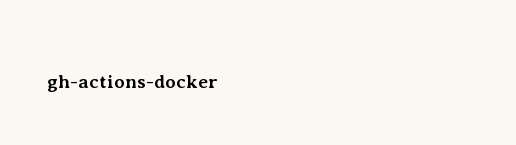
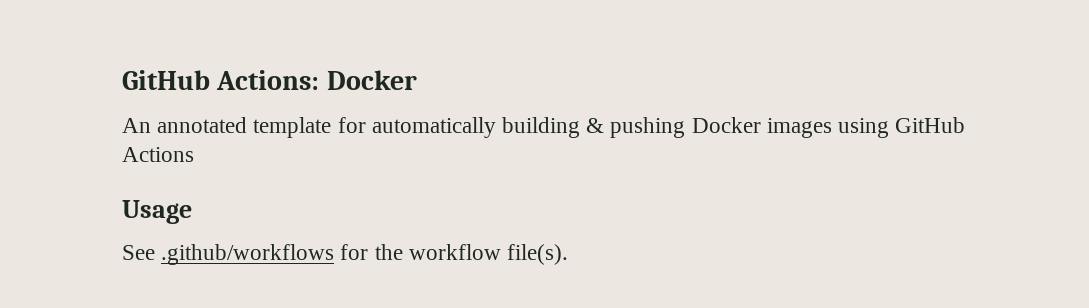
- gh-actions-docker
+ GitHub Actions: Docker
+ An annotated template for automatically building & pushing Docker images using GitHub Actions
+ Usage
+ See .github/workflows for the workflow file(s).

